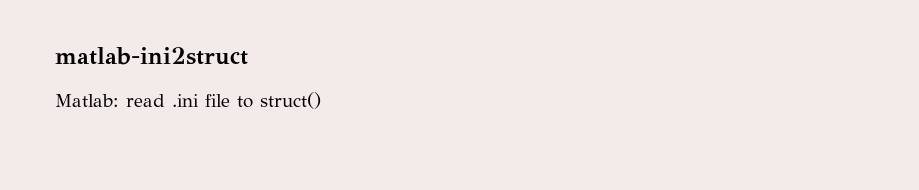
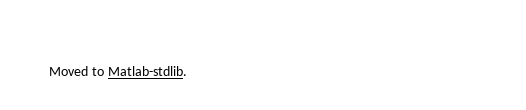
- matlab-ini2struct
- Matlab: read .ini file to struct()
+ Moved to Matlab-stdlib.

